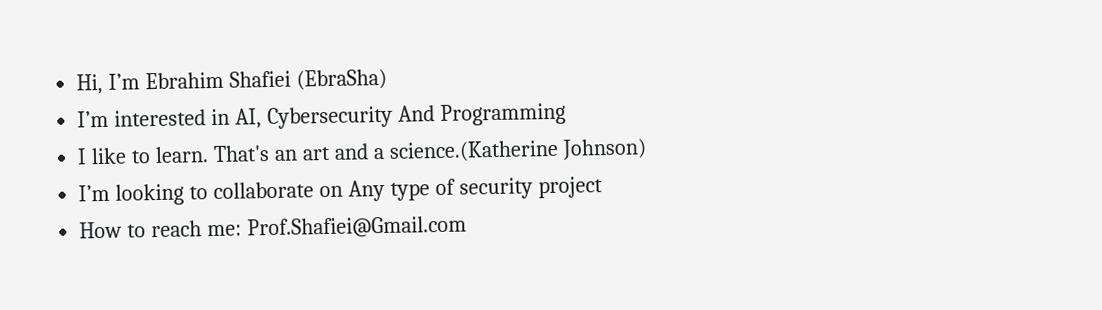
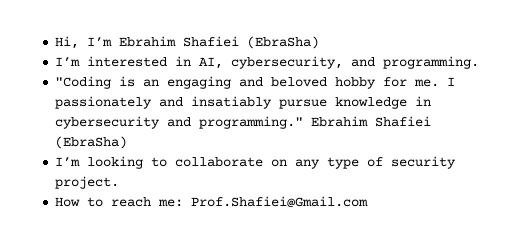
- I’m interested in AI, Cybersecurity And Programming
- I like to learn. That's an art and a science.(Katherine Johnson)
+ I’m interested in AI, cybersecurity, and programming.
+ "Coding is an engaging and beloved hobby for me. I passionately and insatiably pursue knowledge in cybersecurity and programming." Ebrahim Shafiei (EbraSha)
- I’m looking to collaborate on Any type of security project
+ I’m looking to collaborate on any type of security project.

